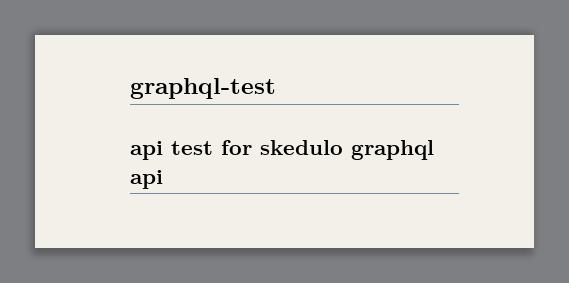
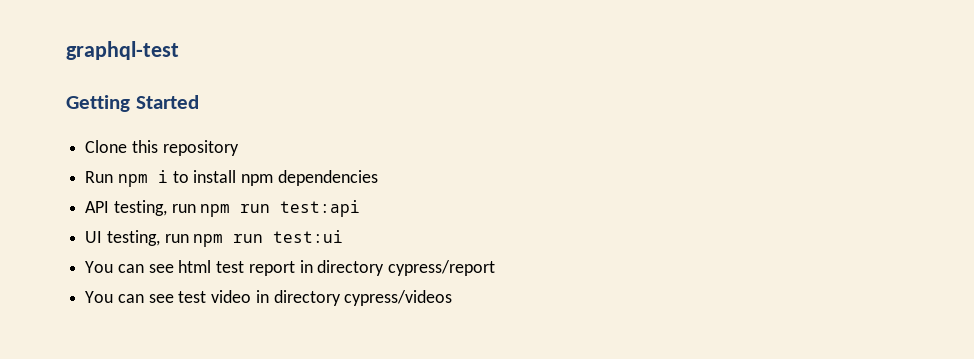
- api test for skedulo graphql api
+ Getting Started
+ Clone this repository
+ Run npm i to install npm dependencies
+ API testing, run npm run test:api
+ UI testing, run npm run test:ui
+ You can see html test report in directory cypress/report
+ You can see test video in directory cypress/videos

